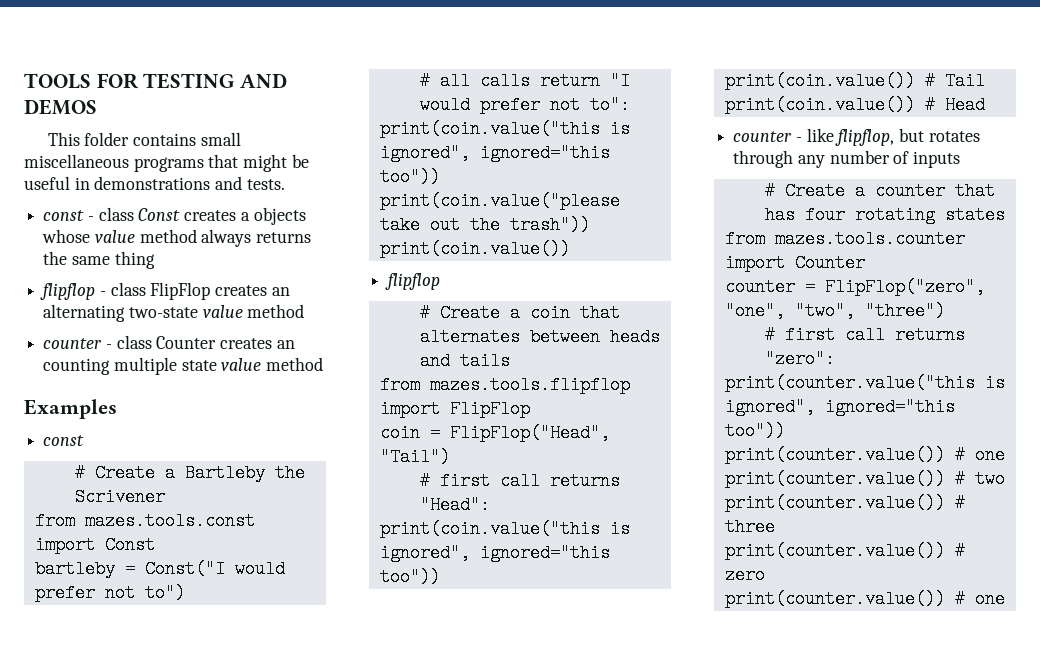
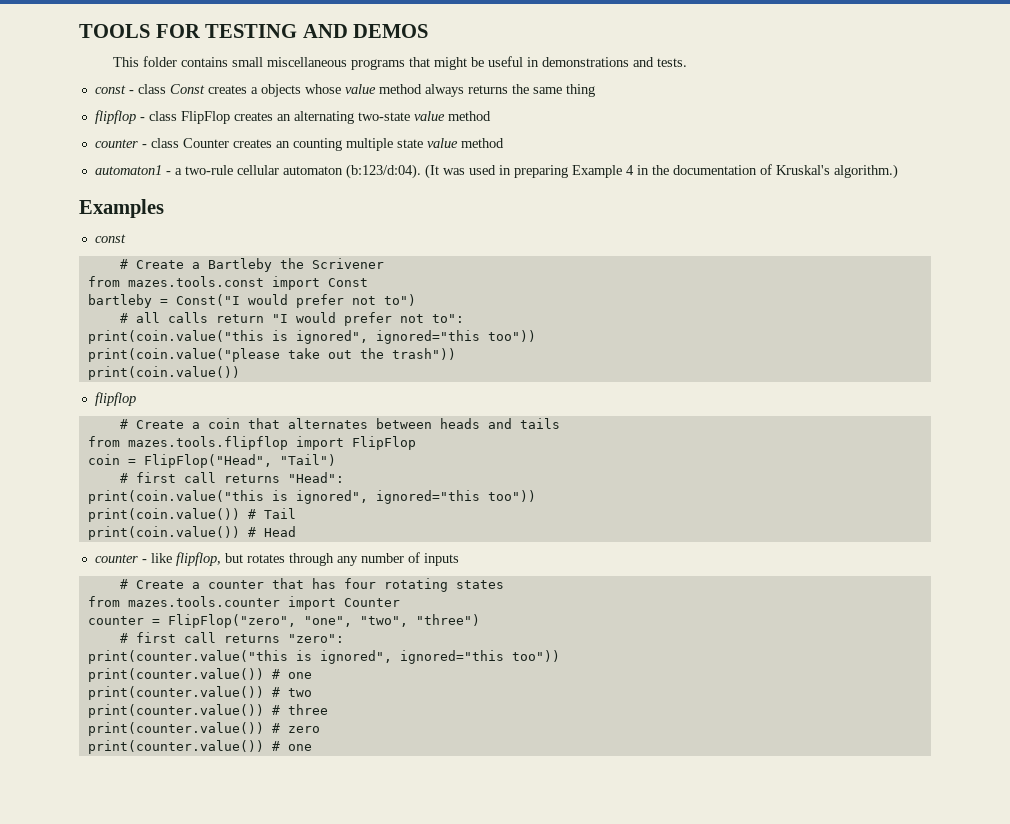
+ automaton1 - a two-rule cellular automaton (b:123/d:04). (It was used in preparing Example 4 in the documentation of Kruskal's algorithm.)

